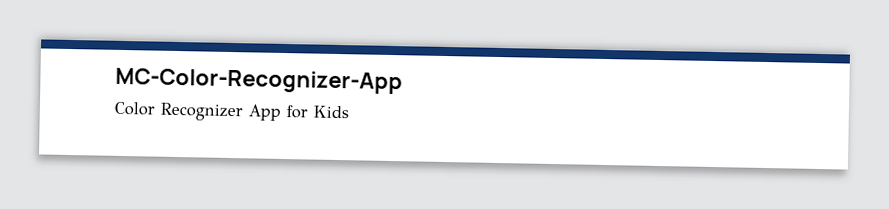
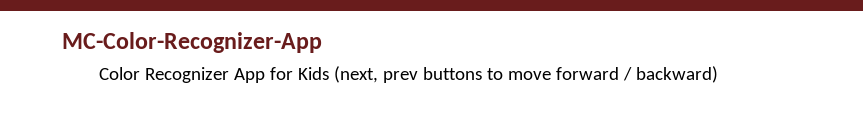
- Color Recognizer App for Kids
+ Color Recognizer App for Kids (next, prev buttons to move forward / backward)

